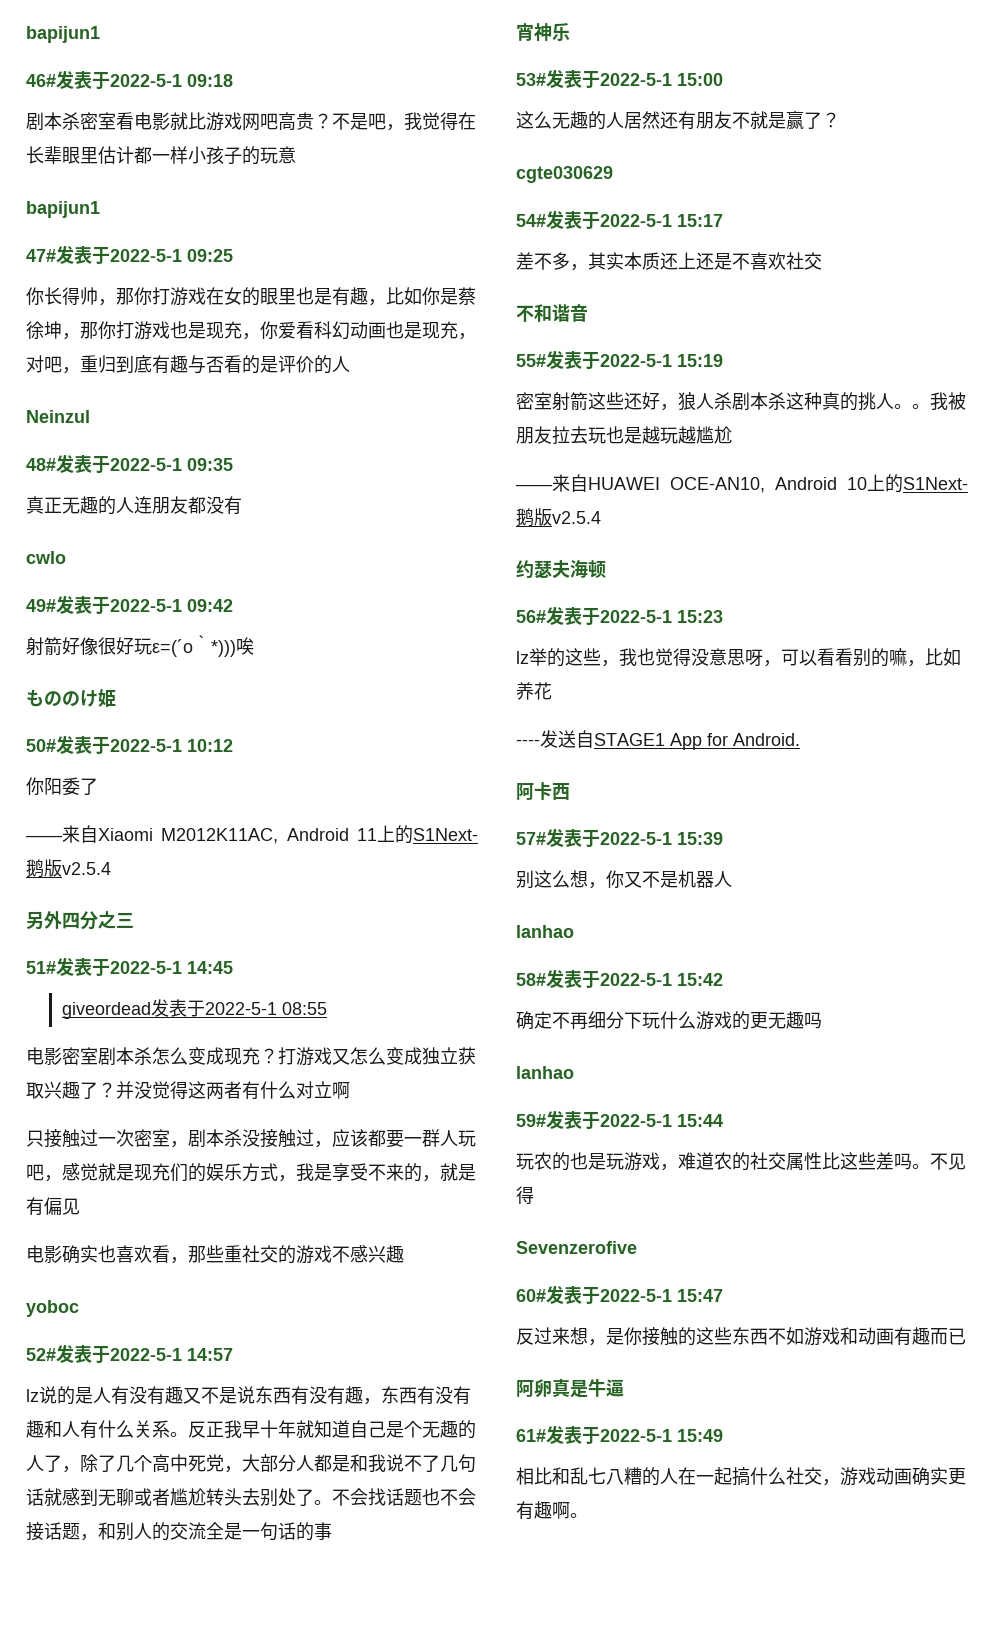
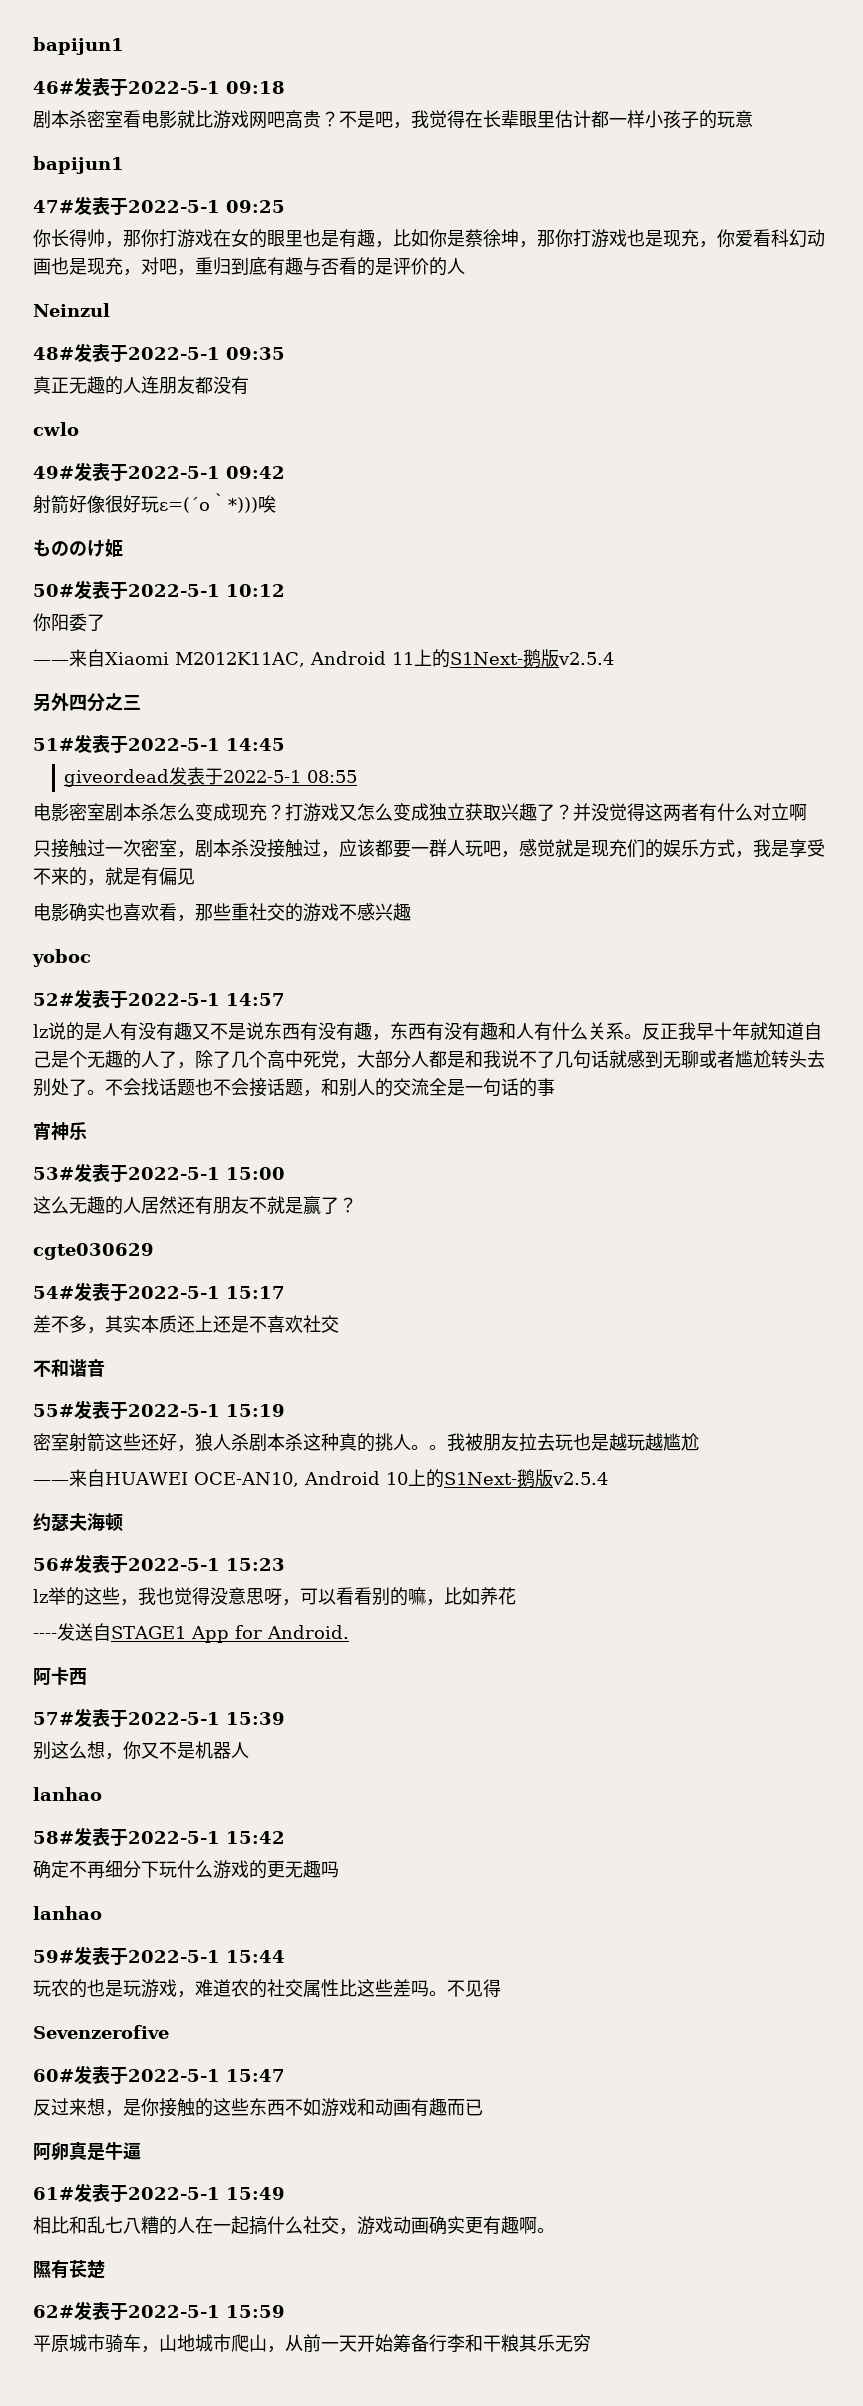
+ 隰有苌楚
+ 62#发表于2022-5-1 15:59
+ 平原城市骑车，山地城市爬山，从前一天开始筹备行李和干粮其乐无穷

